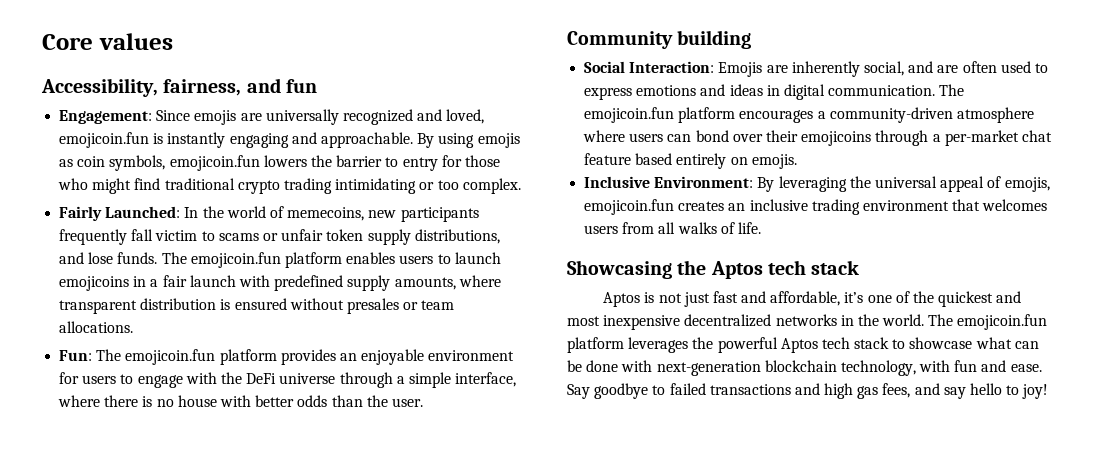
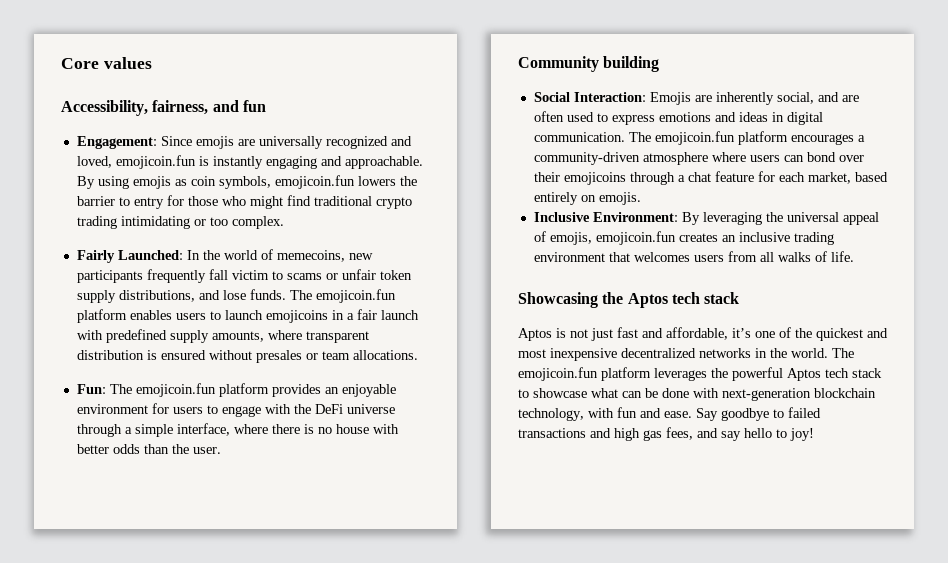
- The emojicoin.fun platform encourages a community-driven atmosphere where users can bond over their emojicoins through a per-market chat feature based entirely on emojis.
+ The emojicoin.fun platform encourages a community-driven atmosphere where users can bond over their emojicoins through a chat feature for each market, based entirely on emojis.

